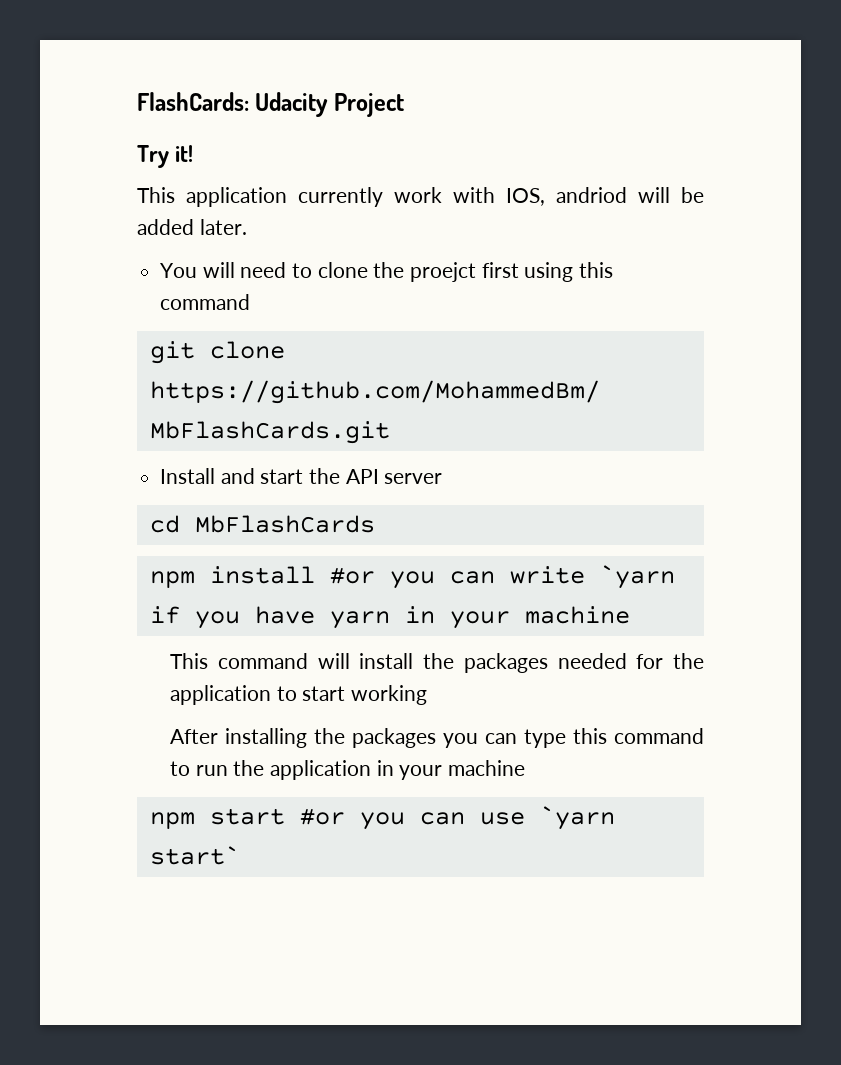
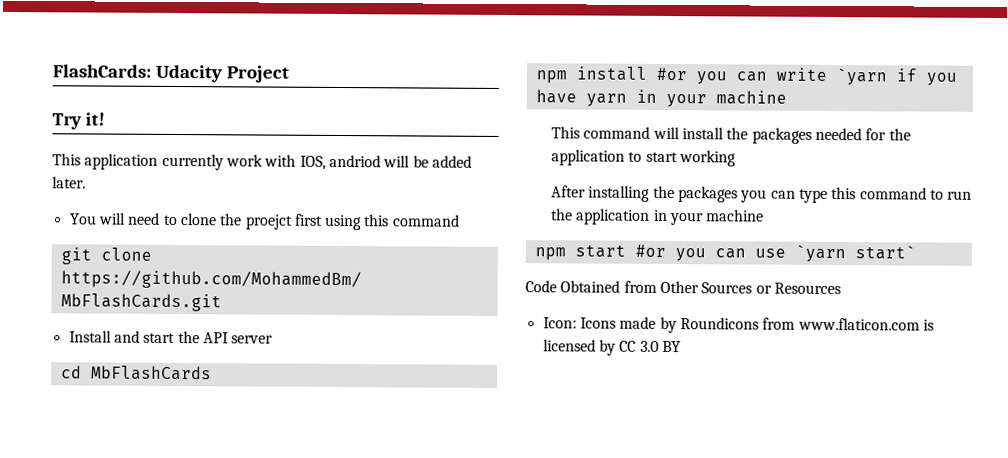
+ Code Obtained from Other Sources or Resources
+ Icon: Icons made by Roundicons from www.flaticon.com is licensed by CC 3.0 BY

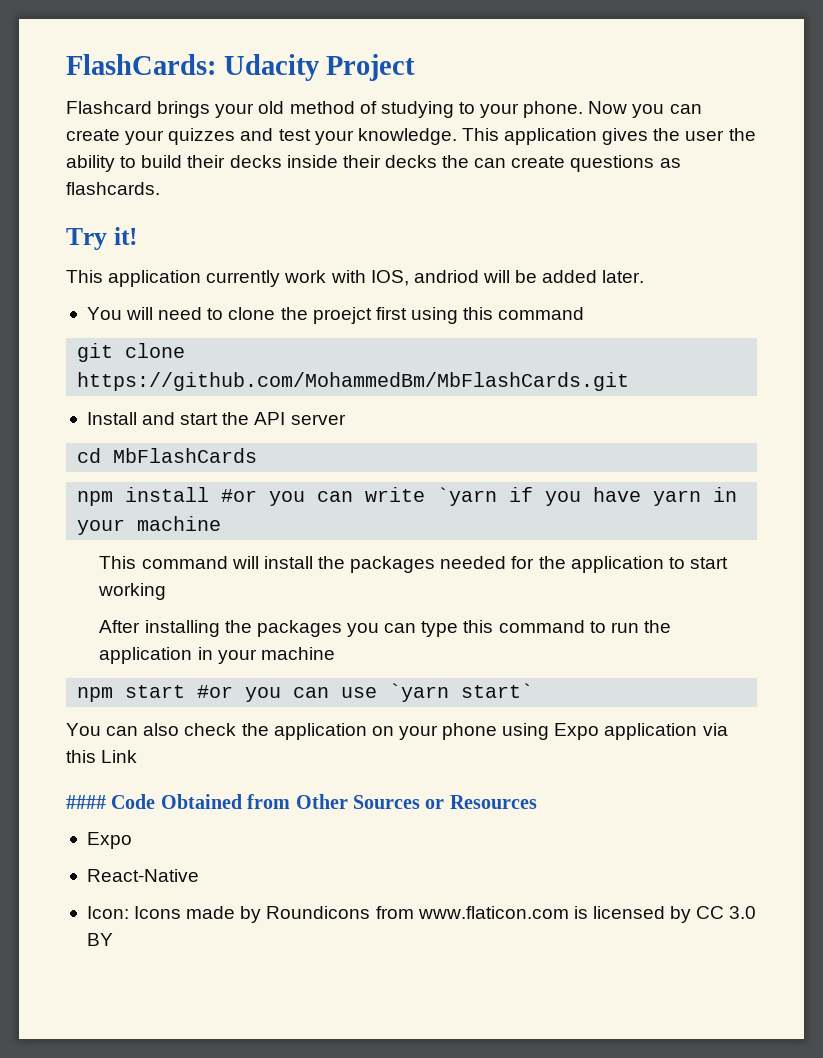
+ Flashcard brings your old method of studying to your phone. Now you can create your quizzes and test your knowledge. This application gives the user the ability to build their decks inside their decks the can create questions as flashcards.
- Code Obtained from Other Sources or Resources
+ You can also check the application on your phone using Expo application via this Link
+ #### Code Obtained from Other Sources or Resources
+ Expo
+ React-Native

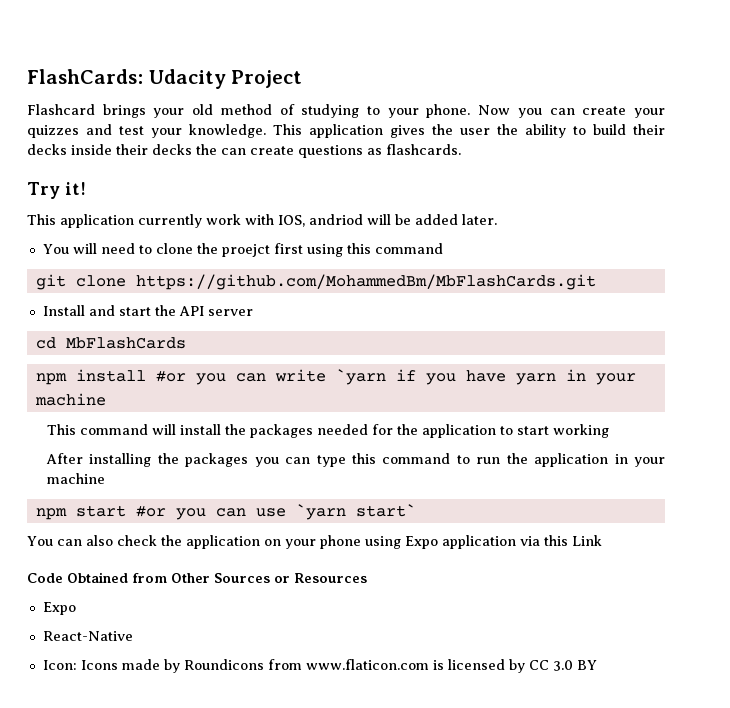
- #### Code Obtained from Other Sources or Resources
+ Code Obtained from Other Sources or Resources

